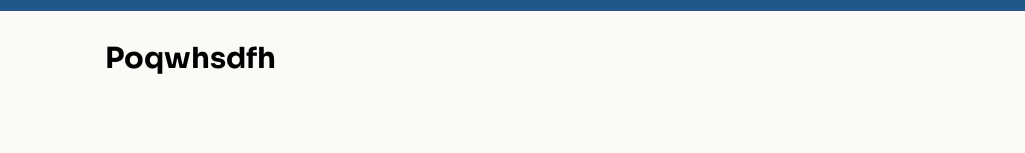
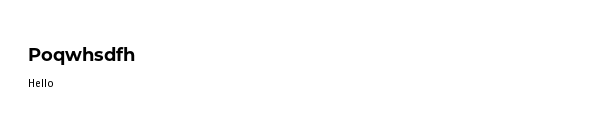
+ Hello

